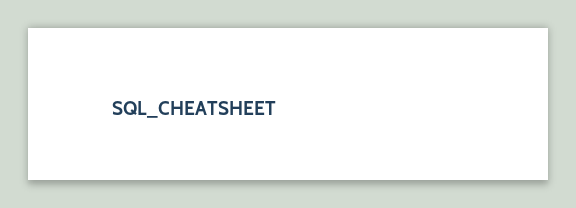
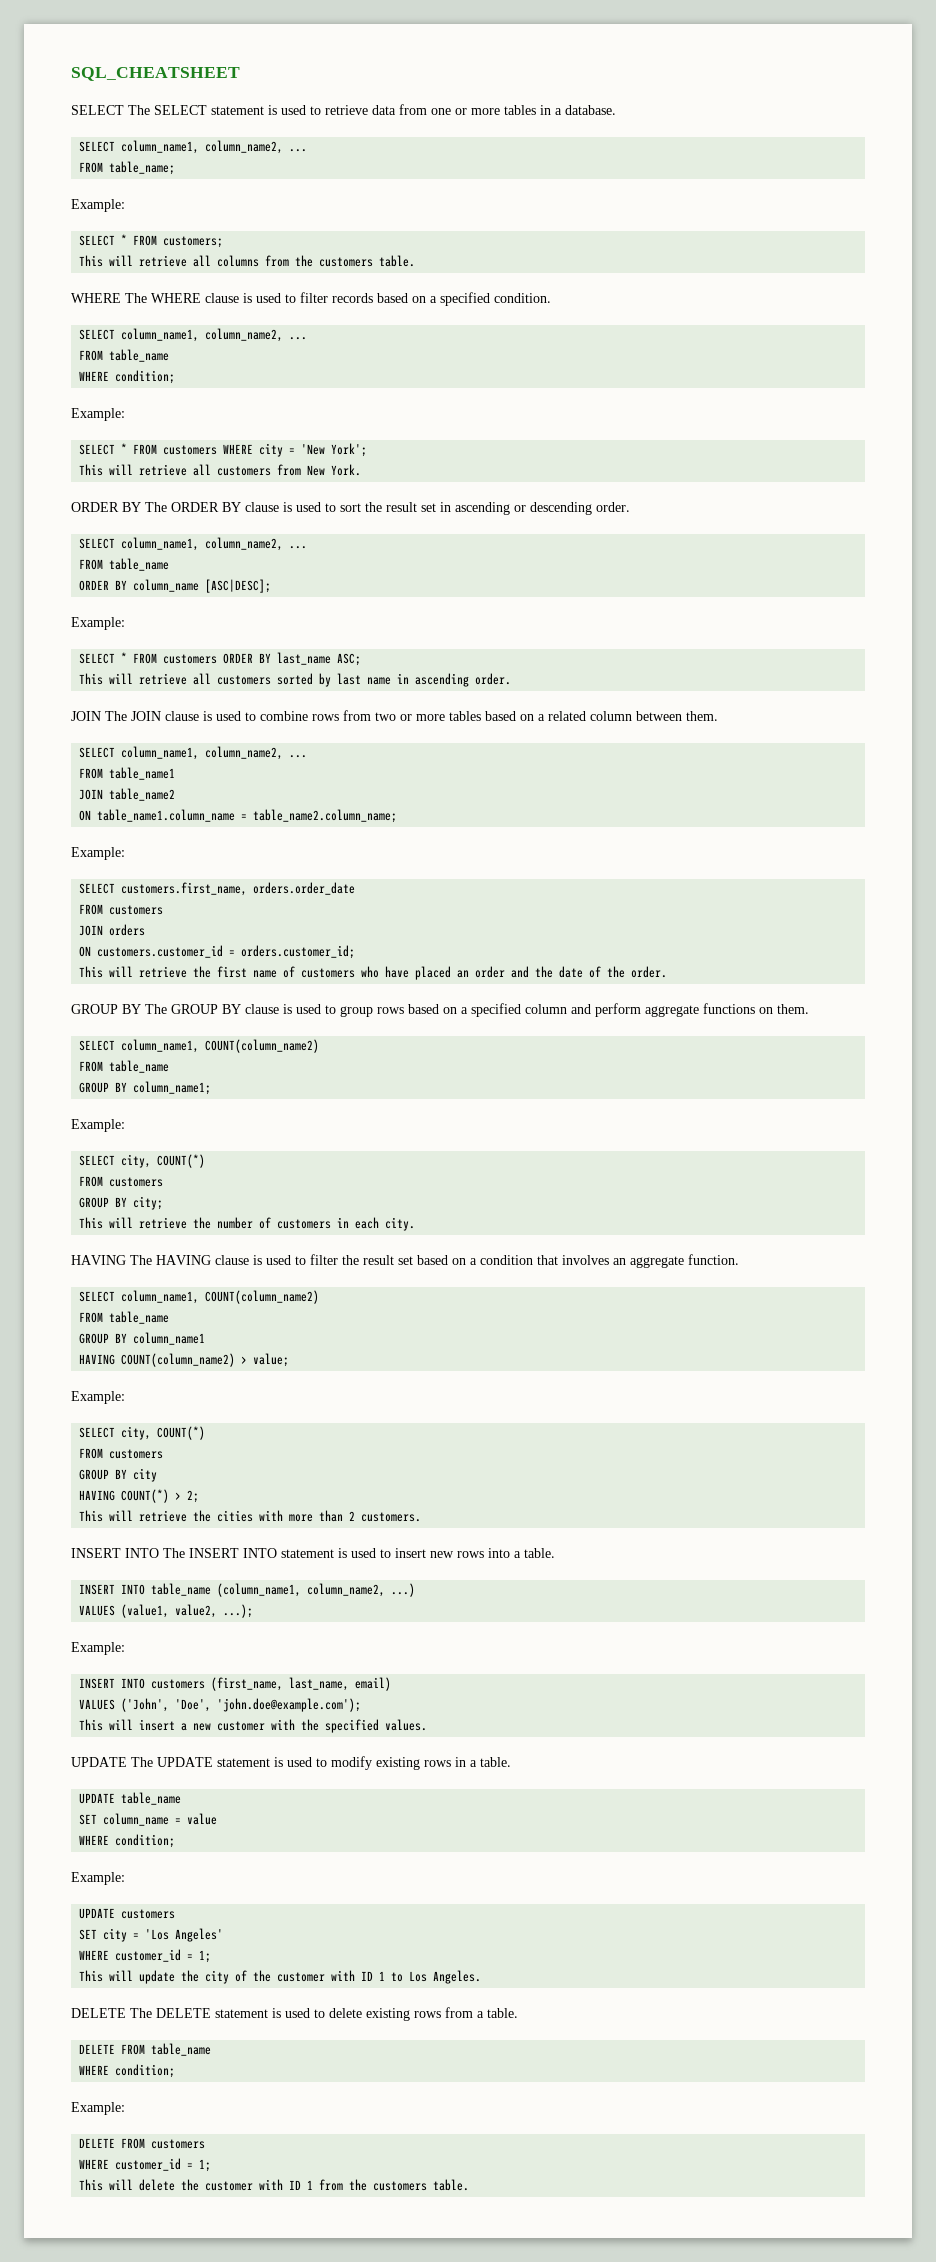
+ SELECT The SELECT statement is used to retrieve data from one or more tables in a database.
+ SELECT column_name1, column_name2, ...
+ FROM table_name;
+ Example:
+ SELECT * FROM customers;
+ This will retrieve all columns from the customers table.
+ WHERE The WHERE clause is used to filter records based on a specified condition.
+ SELECT column_name1, column_name2, ...
+ FROM table_name
+ WHERE condition;
+ Example:
+ SELECT * FROM customers WHERE city = 'New York';
+ This will retrieve all customers from New York.
+ ORDER BY The ORDER BY clause is used to sort the result set in ascending or descending order.
+ SELECT column_name1, column_name2, ...
+ FROM table_name
+ ORDER BY column_name [ASC|DESC];
+ Example:
+ SELECT * FROM customers ORDER BY last_name ASC;
+ This will retrieve all customers sorted by last name in ascending order.
+ JOIN The JOIN clause is used to combine rows from two or more tables based on a related column between them.
+ SELECT column_name1, column_name2, ...
+ FROM table_name1
+ JOIN table_name2
+ ON table_name1.column_name = table_name2.column_name;
+ Example:
+ SELECT customers.first_name, orders.order_date
+ FROM customers
+ JOIN orders
+ ON customers.customer_id = orders.customer_id;
+ This will retrieve the first name of customers who have placed an order and the date of the order.
+ GROUP BY The GROUP BY clause is used to group rows based on a specified column and perform aggregate functions on them.
+ SELECT column_name1, COUNT(column_name2)
+ FROM table_name
+ GROUP BY column_name1;
+ Example:
+ SELECT city, COUNT(*)
+ FROM customers
+ GROUP BY city;
+ This will retrieve the number of customers in each city.
+ HAVING The HAVING clause is used to filter the result set based on a condition that involves an aggregate function.
+ SELECT column_name1, COUNT(column_name2)
+ FROM table_name
+ GROUP BY column_name1
+ HAVING COUNT(column_name2) > value;
+ Example:
+ SELECT city, COUNT(*)
+ FROM customers
+ GROUP BY city
+ HAVING COUNT(*) > 2;
+ This will retrieve the cities with more than 2 customers.
+ INSERT INTO The INSERT INTO statement is used to insert new rows into a table.
+ INSERT INTO table_name (column_name1, column_name2, ...)
+ VALUES (value1, value2, ...);
+ Example:
+ INSERT INTO customers (first_name, last_name, email)
+ VALUES ('John', 'Doe', 'john.doe@example.com');
+ This will insert a new customer with the specified values.
+ UPDATE The UPDATE statement is used to modify existing rows in a table.
+ UPDATE table_name
+ SET column_name = value
+ WHERE condition;
+ Example:
+ UPDATE customers
+ SET city = 'Los Angeles'
+ WHERE customer_id = 1;
+ This will update the city of the customer with ID 1 to Los Angeles.
+ DELETE The DELETE statement is used to delete existing rows from a table.
+ DELETE FROM table_name
+ WHERE condition;
+ Example:
+ DELETE FROM customers
+ WHERE customer_id = 1;
+ This will delete the customer with ID 1 from the customers table.

